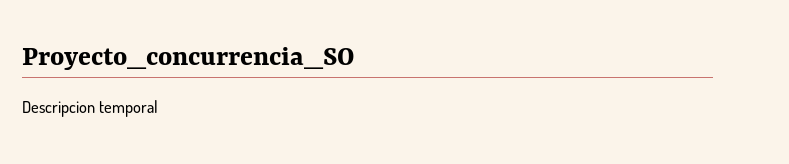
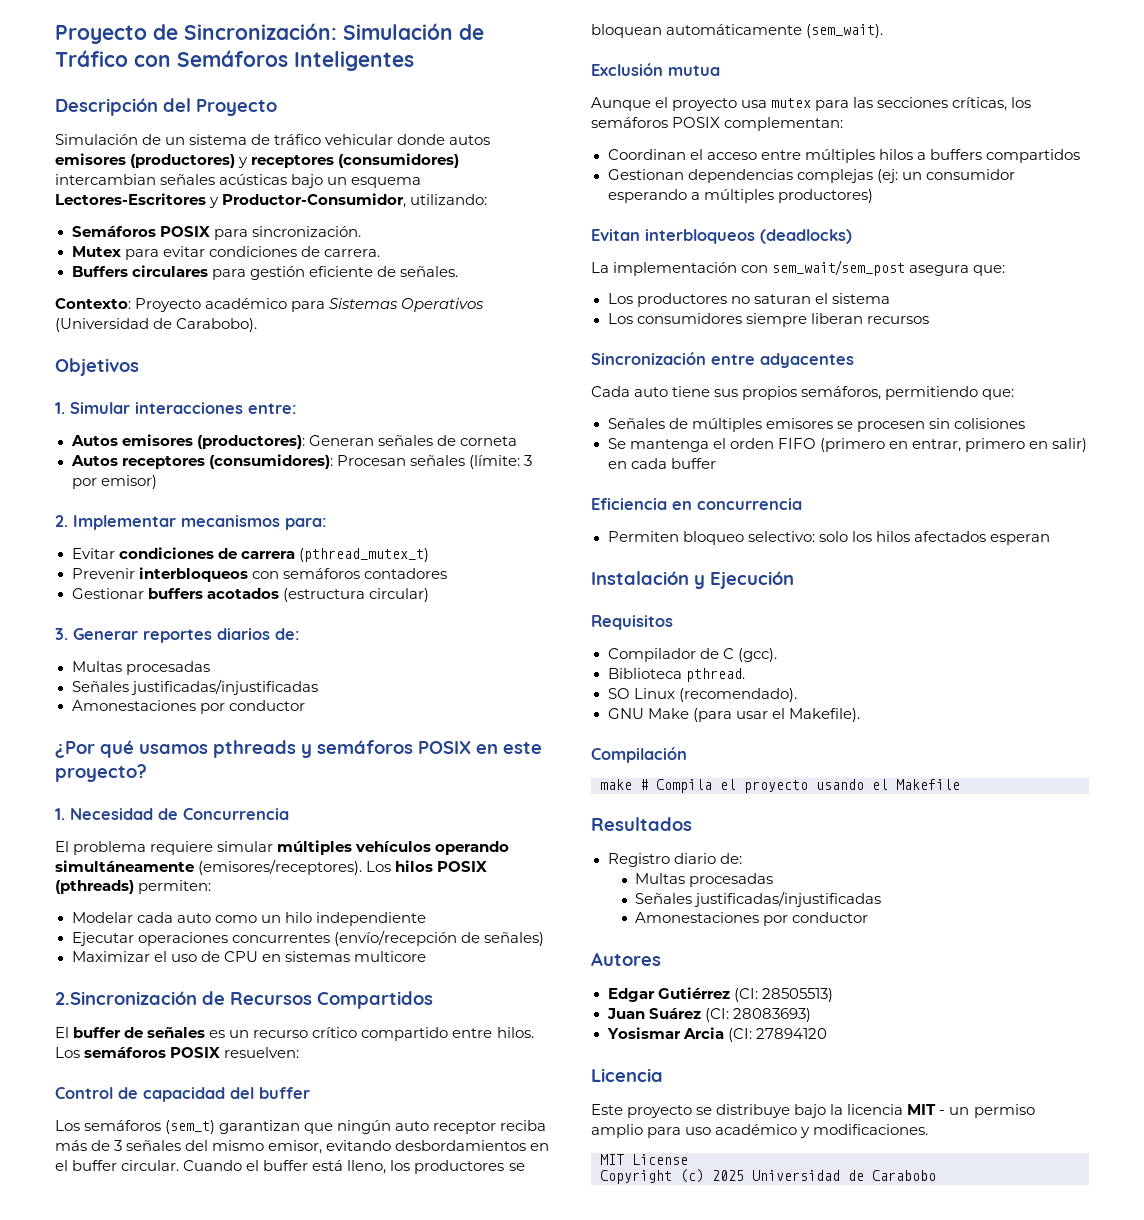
- Proyecto_concurrencia_SO
- Descripcion temporal
+ Proyecto de Sincronización: Simulación de Tráfico con Semáforos Inteligentes
+ Descripción del Proyecto
+ Simulación de un sistema de tráfico vehicular donde autos emisores (productores) y receptores (consumidores) intercambian señales acústicas bajo un esquema Lectores-Escritores y Productor-Consumidor, utilizando:
+ Semáforos POSIX para sincronización.
+ Mutex para evitar condiciones de carrera.
+ Buffers circulares para gestión eficiente de señales.
+ Contexto: Proyecto académico para Sistemas Operativos (Universidad de Carabobo).
+ Objetivos
+ 1. Simular interacciones entre:
+ Autos emisores (productores): Generan señales de corneta
+ Autos receptores (consumidores): Procesan señales (límite: 3 por emisor)
+ 2. Implementar mecanismos para:
+ Evitar condiciones de carrera (pthread_mutex_t)
+ Prevenir interbloqueos con semáforos contadores
+ Gestionar buffers acotados (estructura circular)
+ 3. Generar reportes diarios de:
+ Multas procesadas
+ Señales justificadas/injustificadas
+ Amonestaciones por conductor
+ ¿Por qué usamos pthreads y semáforos POSIX en este proyecto?
+ 1. Necesidad de Concurrencia
+ El problema requiere simular múltiples vehículos operando simultáneamente (emisores/receptores). Los hilos POSIX (pthreads) permiten:
+ Modelar cada auto como un hilo independiente
+ Ejecutar operaciones concurrentes (envío/recepción de señales)
+ Maximizar el uso de CPU en sistemas multicore
+ 2.Sincronización de Recursos Compartidos
+ El buffer de señales es un recurso crítico compartido entre hilos. Los semáforos POSIX resuelven:
+ Control de capacidad del buffer
+ Los semáforos (sem_t) garantizan que ningún auto receptor reciba más de 3 señales del mismo emisor, evitando desbordamientos en el buffer circular. Cuando el buffer está lleno, los productores se bloquean automáticamente (sem_wait).
+ Exclusión mutua
+ Aunque el proyecto usa mutex para las secciones críticas, los semáforos POSIX complementan:
+ Coordinan el acceso entre múltiples hilos a buffers compartidos
+ Gestionan dependencias complejas (ej: un consumidor esperando a múltiples productores)
+ Evitan interbloqueos (deadlocks)
+ La implementación con sem_wait/sem_post asegura que:
+ Los productores no saturan el sistema
+ Los consumidores siempre liberan recursos
+ Sincronización entre adyacentes
+ Cada auto tiene sus propios semáforos, permitiendo que:
+ Señales de múltiples emisores se procesen sin colisiones
+ Se mantenga el orden FIFO (primero en entrar, primero en salir) en cada buffer
+ Eficiencia en concurrencia
+ Permiten bloqueo selectivo: solo los hilos afectados esperan
+ Instalación y Ejecución
+ Requisitos
+ Compilador de C (gcc).
+ Biblioteca pthread.
+ SO Linux (recomendado).
+ GNU Make (para usar el Makefile).
+ Compilación
+ make # Compila el proyecto usando el Makefile
+ Resultados
+ Registro diario de:
+ Multas procesadas
+ Señales justificadas/injustificadas
+ Amonestaciones por conductor
+ Autores
+ Edgar Gutiérrez (CI: 28505513)
+ Juan Suárez (CI: 28083693)
+ Yosismar Arcia (CI: 27894120
+ Licencia
+ Este proyecto se distribuye bajo la licencia MIT - un permiso amplio para uso académico y modificaciones.
+ MIT License
+ Copyright (c) 2025 Universidad de Carabobo

